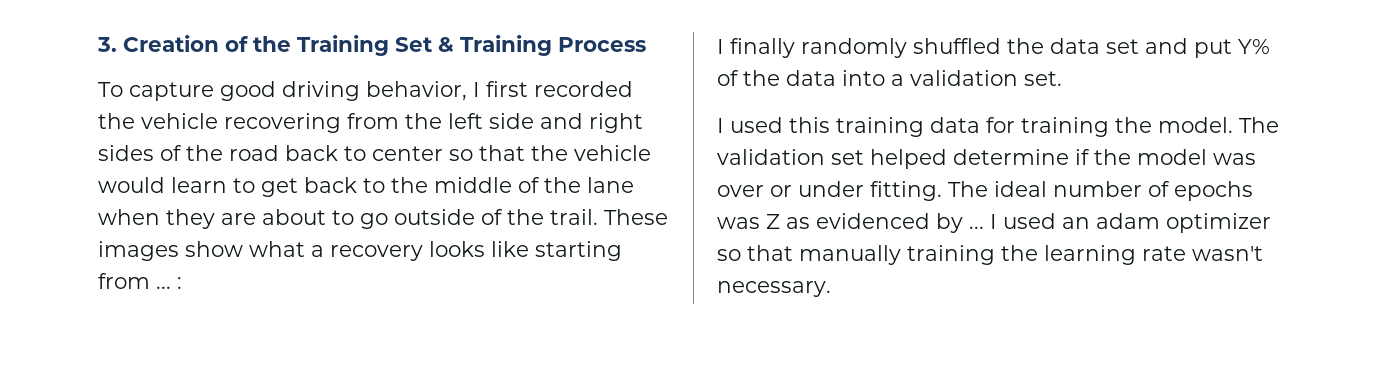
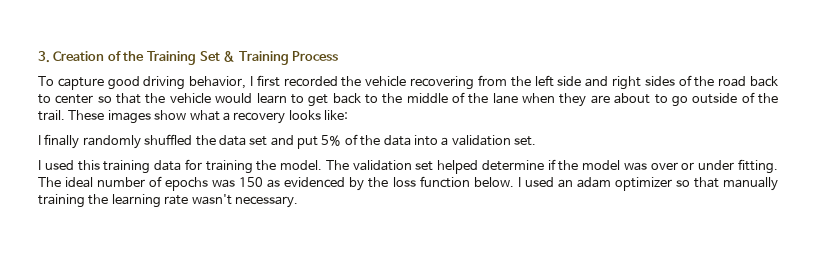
- These images show what a recovery looks like starting from ... :
+ These images show what a recovery looks like:
- I finally randomly shuffled the data set and put Y% of the data into a validation set.
+ I finally randomly shuffled the data set and put 5% of the data into a validation set.
- The ideal number of epochs was Z as evidenced by ...
+ The ideal number of epochs was 150 as evidenced by the loss function below.

